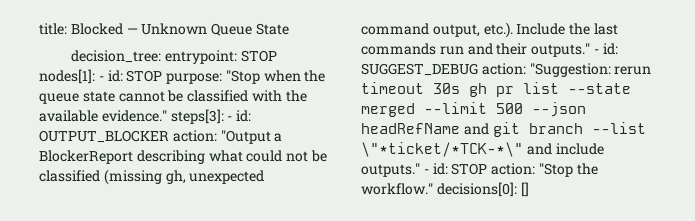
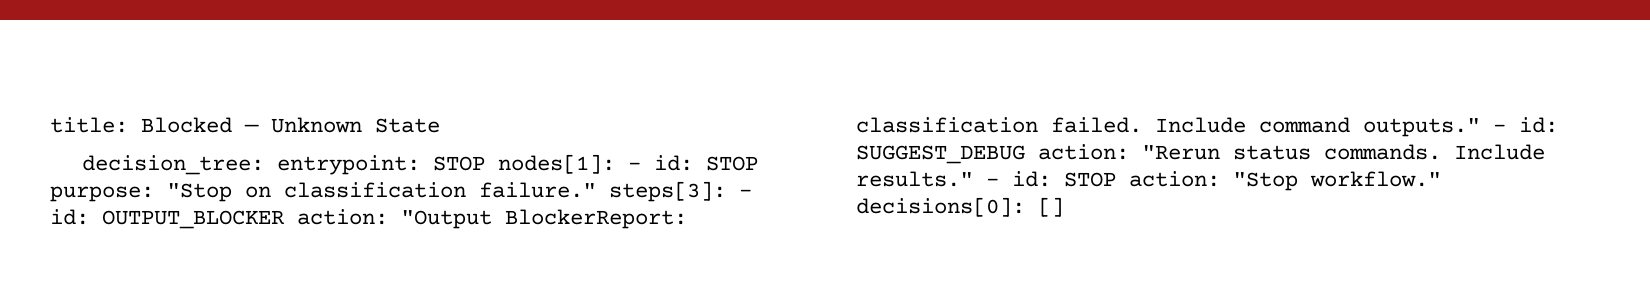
- title: Blocked — Unknown Queue State
+ title: Blocked — Unknown State
- decision_tree: entrypoint: STOP nodes[1]: - id: STOP purpose: "Stop when the queue state cannot be classified with the available evidence." steps[3]: - id: OUTPUT_BLOCKER action: "Output a BlockerReport describing what could not be classified (missing gh, unexpected command output, etc.). Include the last commands run and their outputs."
+ decision_tree: entrypoint: STOP nodes[1]: - id: STOP purpose: "Stop on classification failure." steps[3]: - id: OUTPUT_BLOCKER action: "Output BlockerReport: classification failed. Include command outputs."
- - id: SUGGEST_DEBUG action: "Suggestion: rerun timeout 30s gh pr list --state merged --limit 500 --json headRefName and git branch --list \"*ticket/*TCK-*\" and include outputs."
+ - id: SUGGEST_DEBUG action: "Rerun status commands. Include results."
- - id: STOP action: "Stop the workflow." decisions[0]: []
+ - id: STOP action: "Stop workflow." decisions[0]: []

